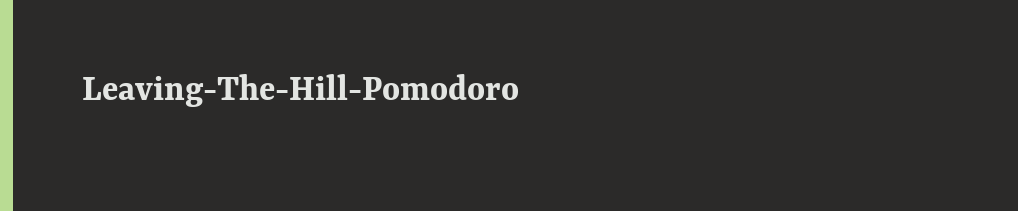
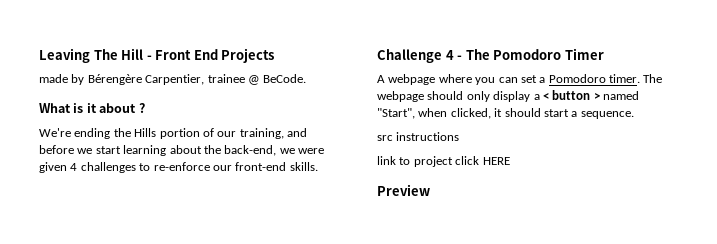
- Leaving-The-Hill-Pomodoro
+ Leaving The Hill - Front End Projects
+ made by Bérengère Carpentier, trainee @ BeCode.
+ What is it about ?
+ We're ending the Hills portion of our training, and before we start learning about the back-end, we were given 4 challenges to re-enforce our front-end skills.
+ Challenge 4 - The Pomodoro Timer
+ A webpage where you can set a Pomodoro timer. The webpage should only display a < button > named "Start", when clicked, it should start a sequence.
+ src instructions
+ link to project click HERE
+ Preview

